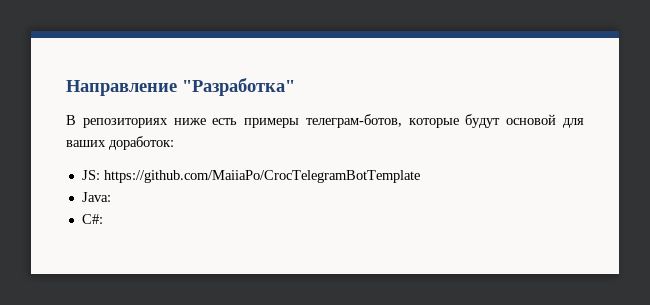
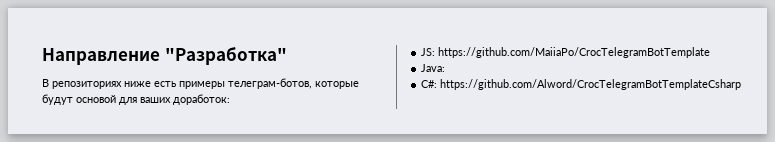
- C#:
+ C#: https://github.com/Alword/CrocTelegramBotTemplateCsharp

